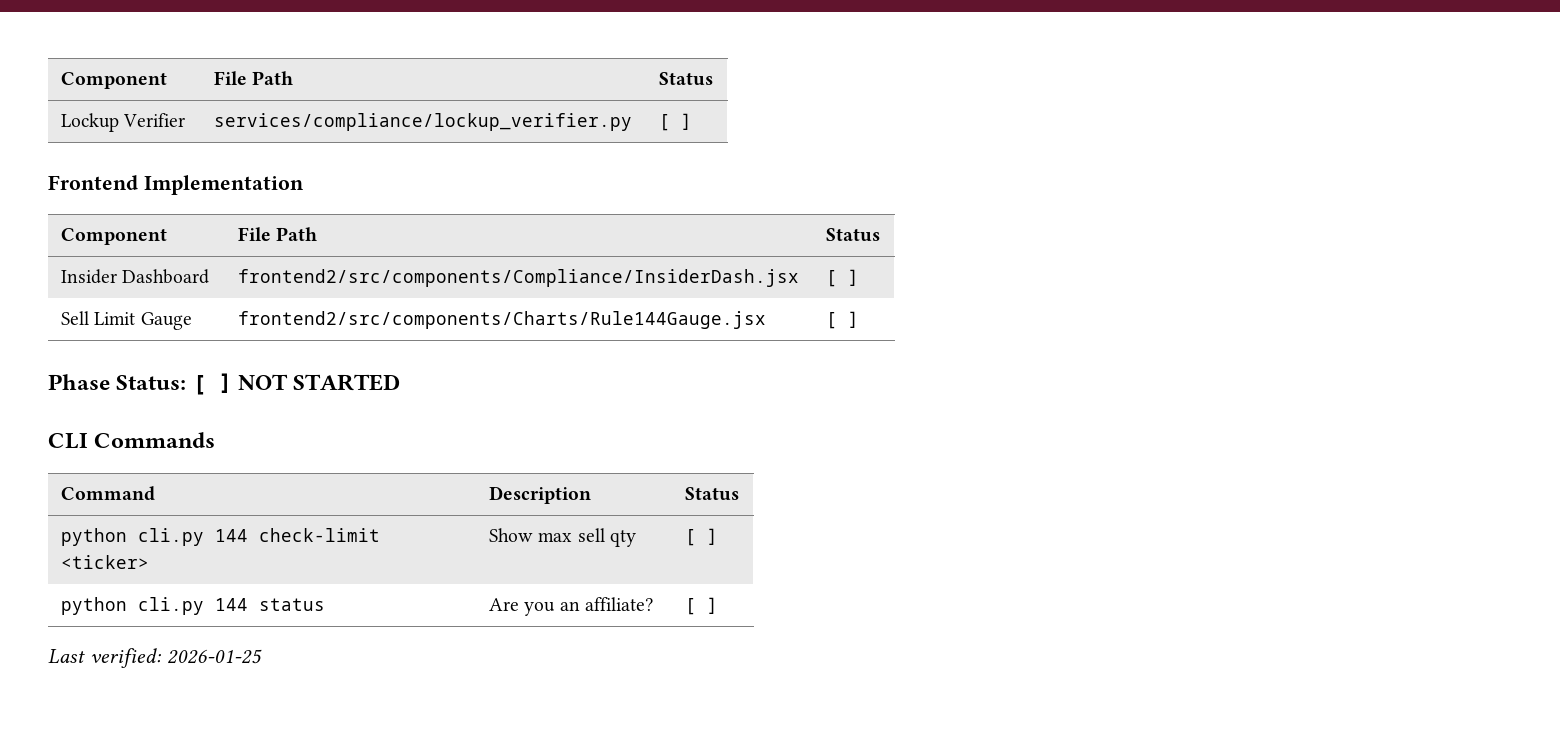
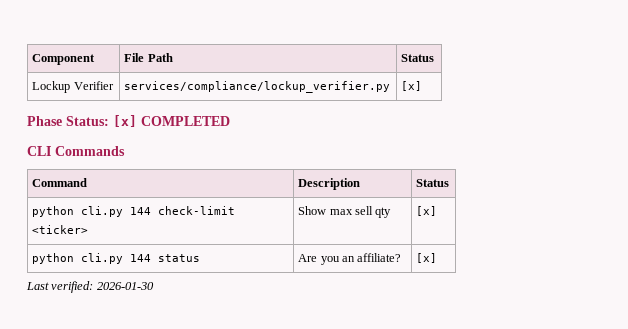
- Lockup Verifier | services/compliance/lockup_verifier.py | [ ]
- Frontend Implementation
- Component | File Path | Status
- Insider Dashboard | frontend2/src/components/Compliance/InsiderDash.jsx | [ ]
- Sell Limit Gauge | frontend2/src/components/Charts/Rule144Gauge.jsx | [ ]
- Phase Status: [ ] NOT STARTED
+ Lockup Verifier | services/compliance/lockup_verifier.py | [x]
+ Phase Status: [x] COMPLETED
- python cli.py 144 check-limit <ticker> | Show max sell qty | [ ]
+ python cli.py 144 check-limit <ticker> | Show max sell qty | [x]
- python cli.py 144 status | Are you an affiliate? | [ ]
+ python cli.py 144 status | Are you an affiliate? | [x]
- Last verified: 2026-01-25
+ Last verified: 2026-01-30

